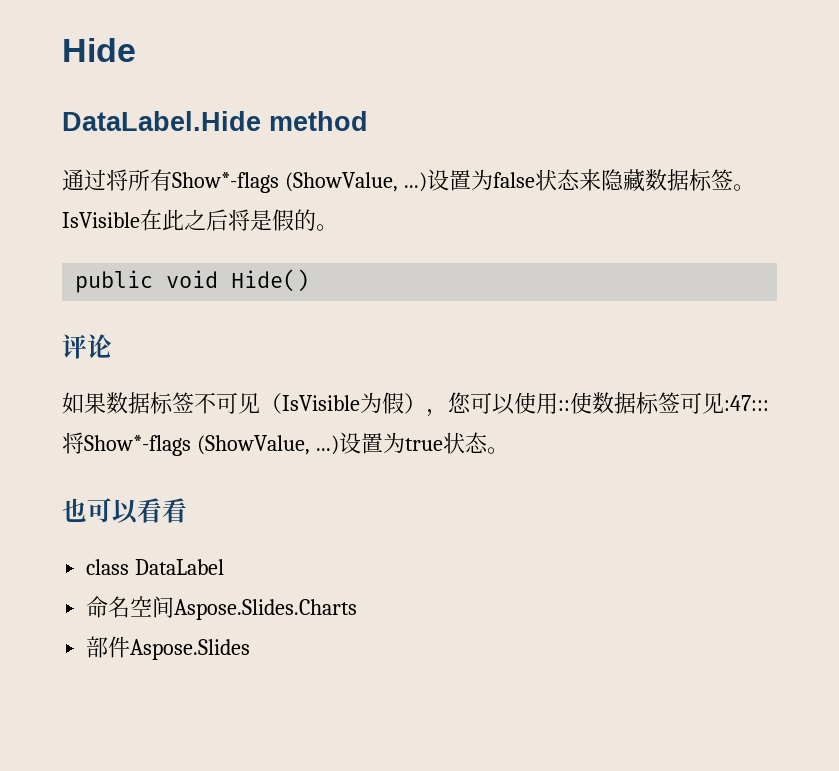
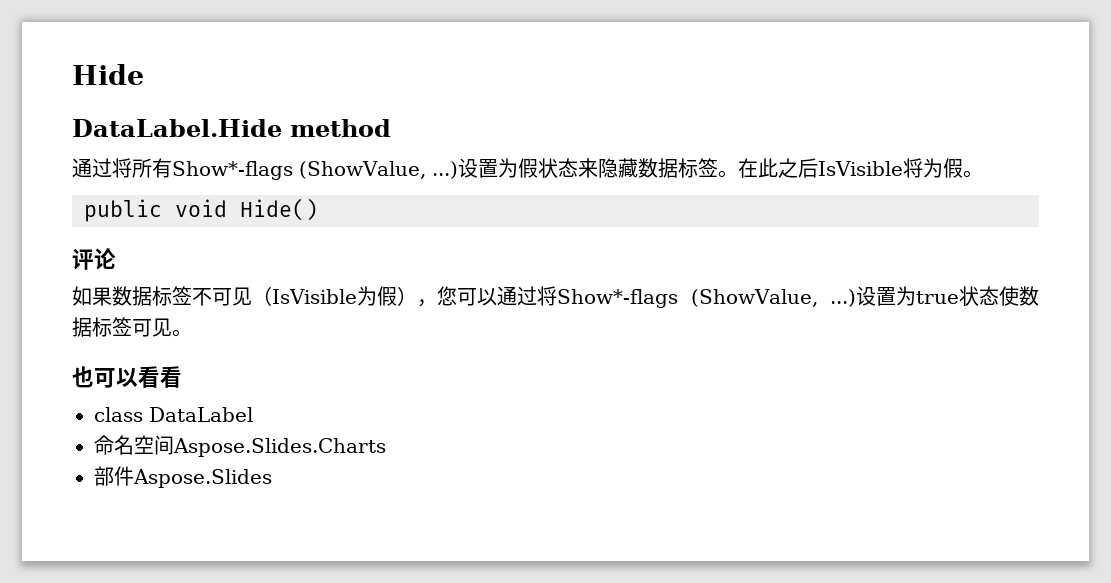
- 设置为false状态来隐藏数据标签。
+ 设置为假状态来隐藏数据标签。
- IsVisible在此之后将是假的。
+ 在此之后IsVisible将为假。
- 如果数据标签不可见（IsVisible为假），您可以使用::使数据标签可见:47:::将Show*-flags (ShowValue, ...)
+ 如果数据标签不可见（IsVisible为假），您可以通过将Show*-flags (ShowValue, ...)
- 设置为true状态。
+ 设置为true状态使数据标签可见。

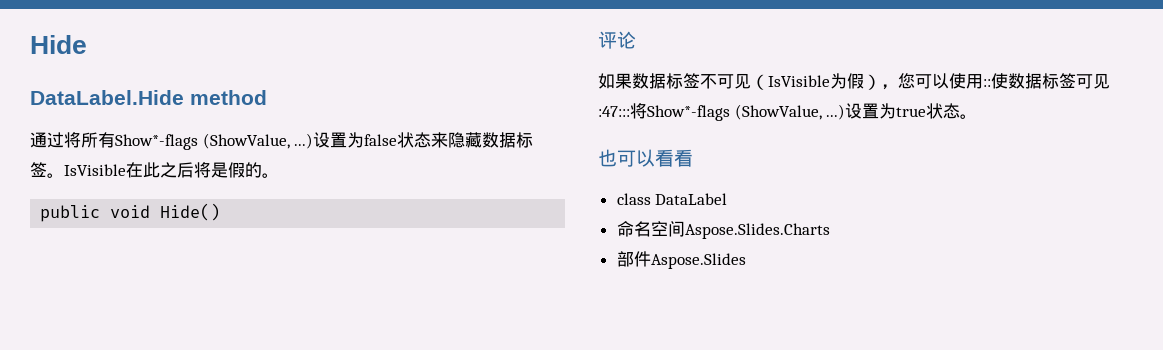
- 设置为假状态来隐藏数据标签。
+ 设置为false状态来隐藏数据标签。
- 在此之后IsVisible将为假。
+ IsVisible在此之后将是假的。
- 如果数据标签不可见（IsVisible为假），您可以通过将Show*-flags (ShowValue, ...)
+ 如果数据标签不可见（IsVisible为假），您可以使用::使数据标签可见:47:::将Show*-flags (ShowValue, ...)
- 设置为true状态使数据标签可见。
+ 设置为true状态。

